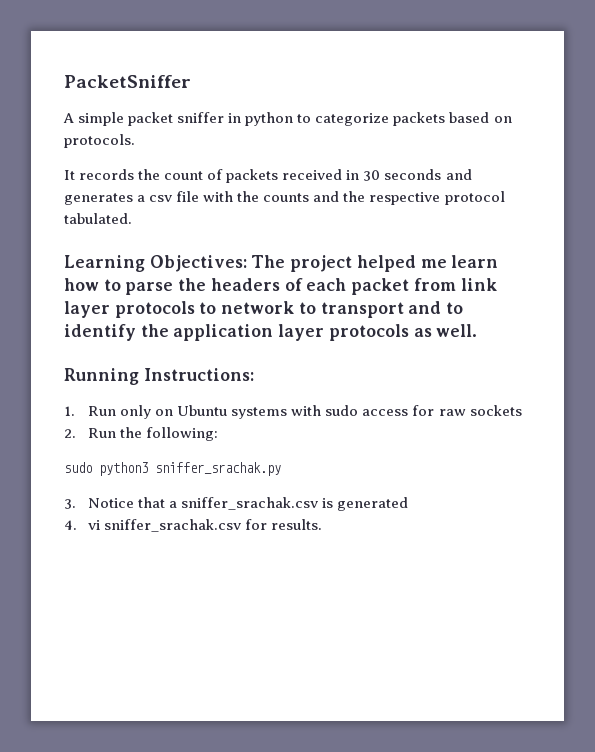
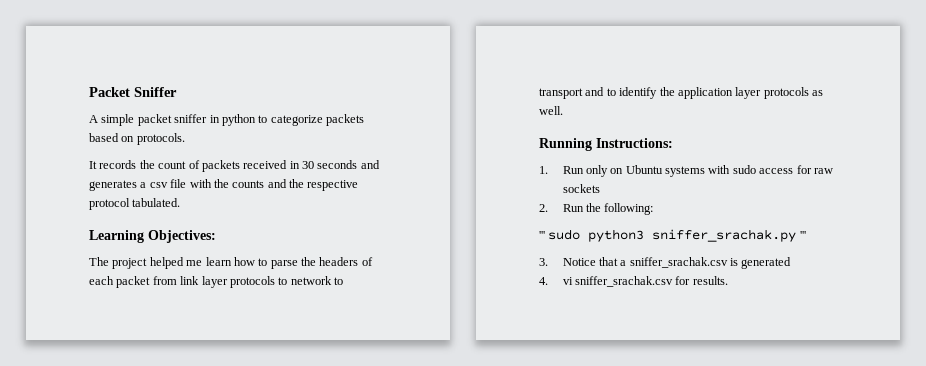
- PacketSniffer
+ Packet Sniffer
- Learning Objectives: The project helped me learn how to parse the headers of each packet from link layer protocols to network to transport and to identify the application layer protocols as well.
+ Learning Objectives:
+ The project helped me learn how to parse the headers of each packet from link layer protocols to network to transport and to identify the application layer protocols as well.
- sudo python3 sniffer_srachak.py
+ ''' sudo python3 sniffer_srachak.py '''

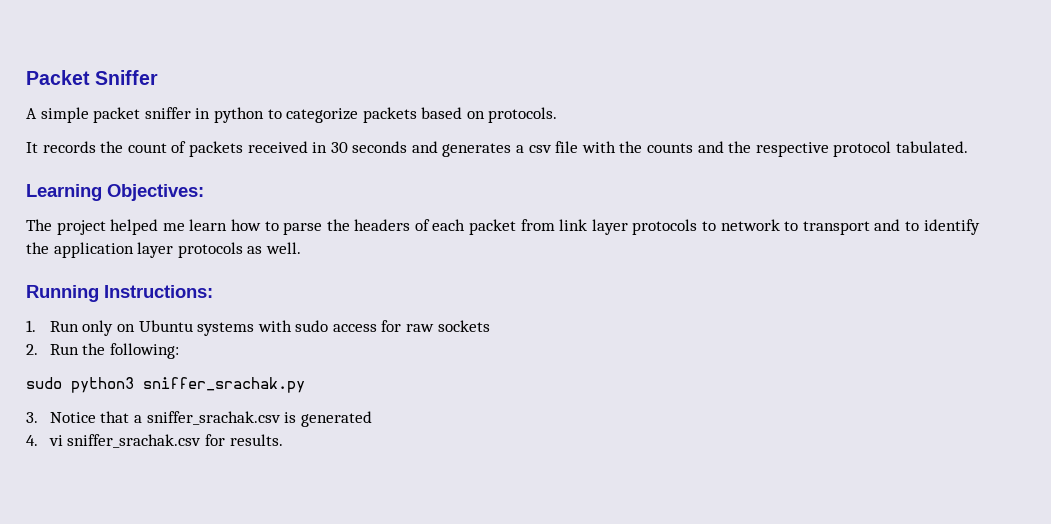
- ''' sudo python3 sniffer_srachak.py '''
+ sudo python3 sniffer_srachak.py

